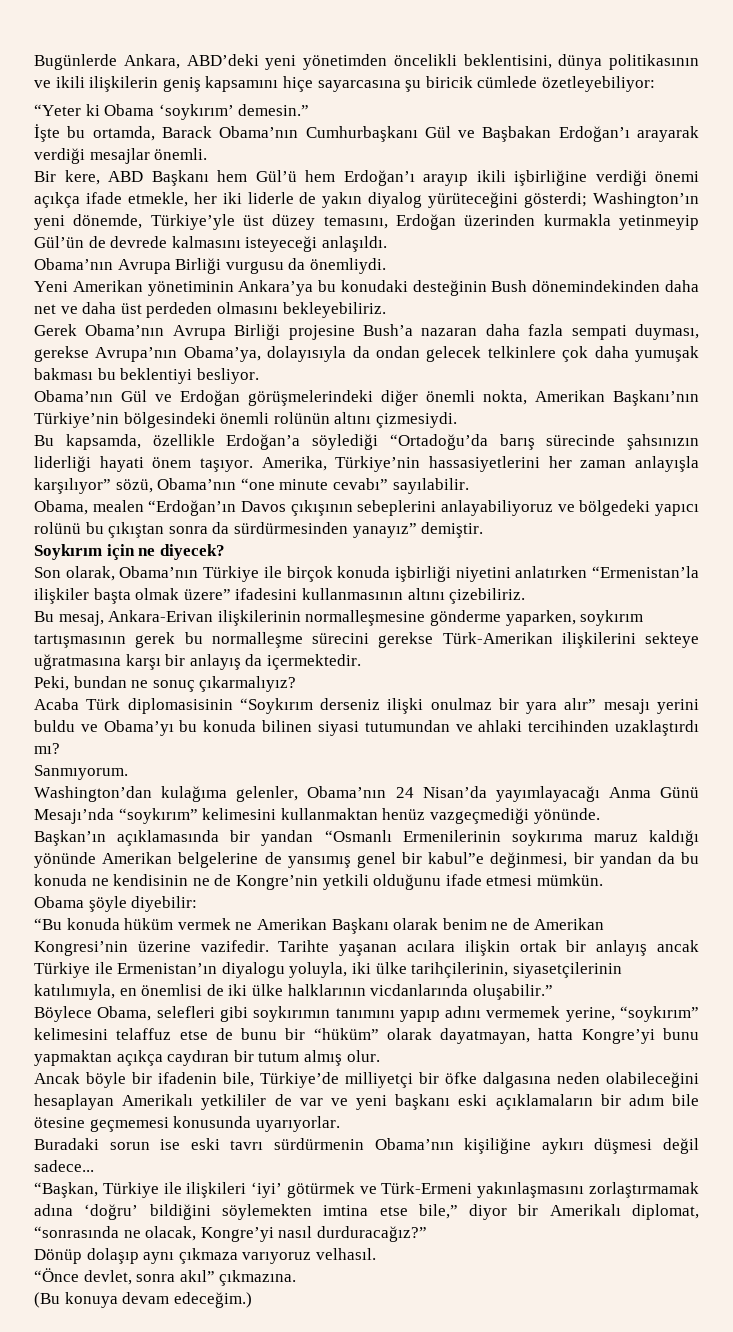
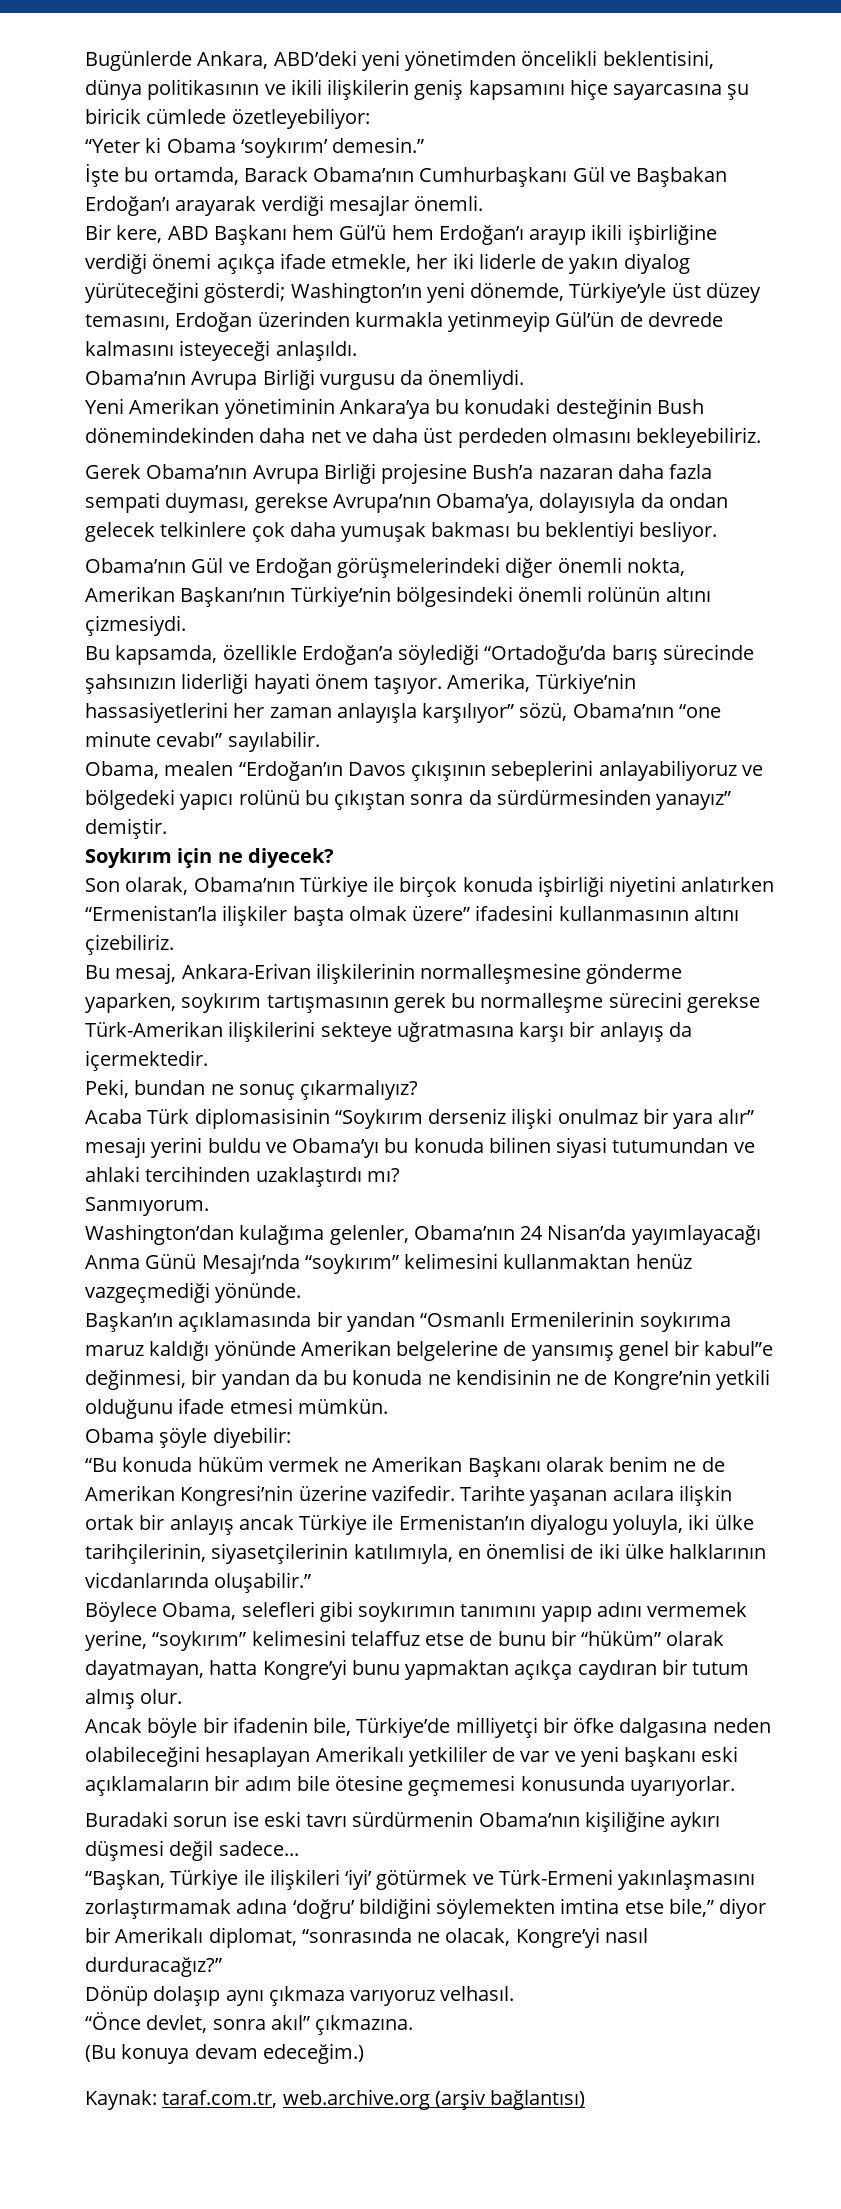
+ Kaynak: taraf.com.tr, web.archive.org (arşiv bağlantısı)

